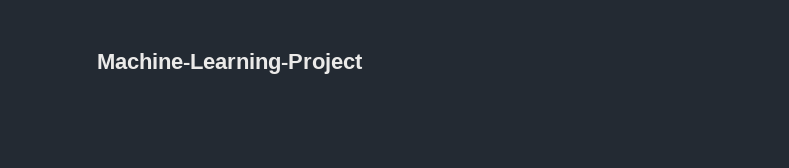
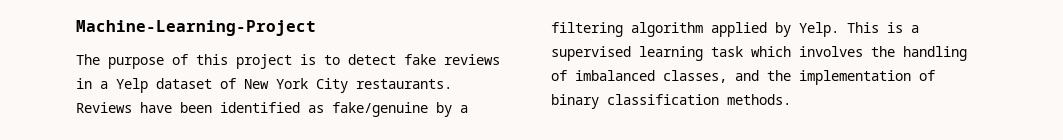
+ The purpose of this project is to detect fake reviews in a Yelp dataset of New York City restaurants. Reviews have been identified as fake/genuine by a filtering algorithm applied by Yelp. This is a supervised learning task which involves the handling of imbalanced classes, and the implementation of binary classification methods.

